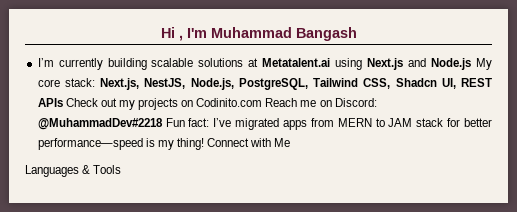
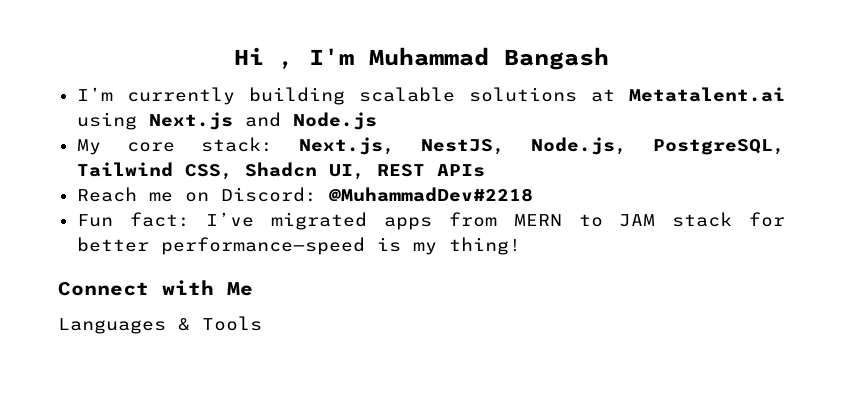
- I’m currently building scalable solutions at Metatalent.ai using Next.js and Node.js My core stack: Next.js, NestJS, Node.js, PostgreSQL, Tailwind CSS, Shadcn UI, REST APIs Check out my projects on Codinito.com Reach me on Discord: @MuhammadDev#2218 Fun fact: I’ve migrated apps from MERN to JAM stack for better performance—speed is my thing! Connect with Me
+ I’m currently building scalable solutions at Metatalent.ai using Next.js and Node.js
+ My core stack: Next.js, NestJS, Node.js, PostgreSQL, Tailwind CSS, Shadcn UI, REST APIs
+ Reach me on Discord: @MuhammadDev#2218
+ Fun fact: I’ve migrated apps from MERN to JAM stack for better performance—speed is my thing!
+ Connect with Me

